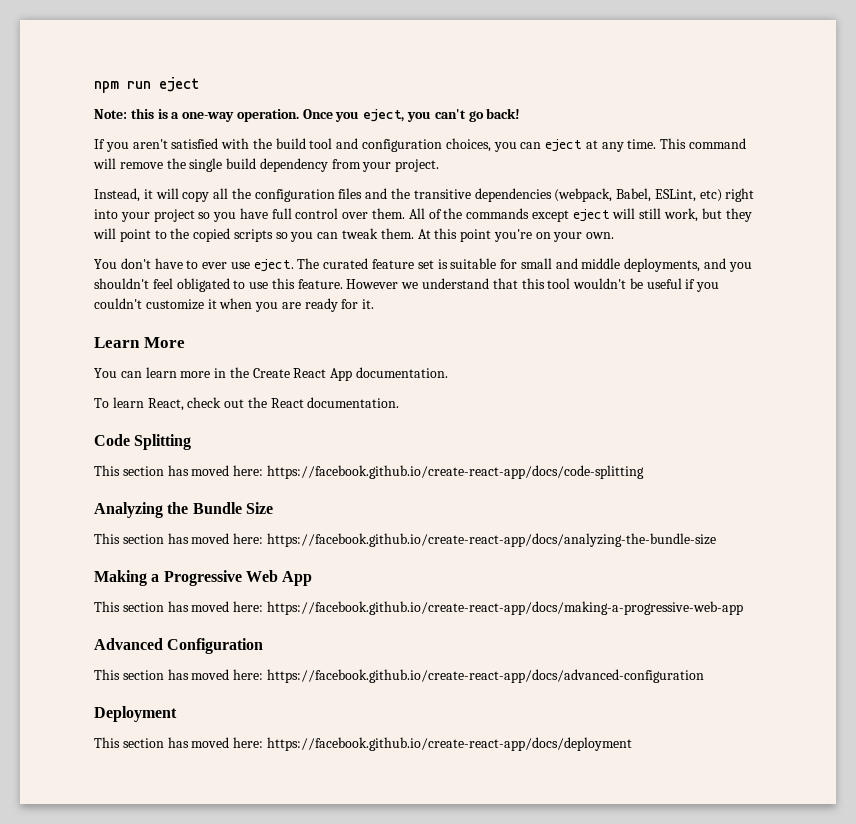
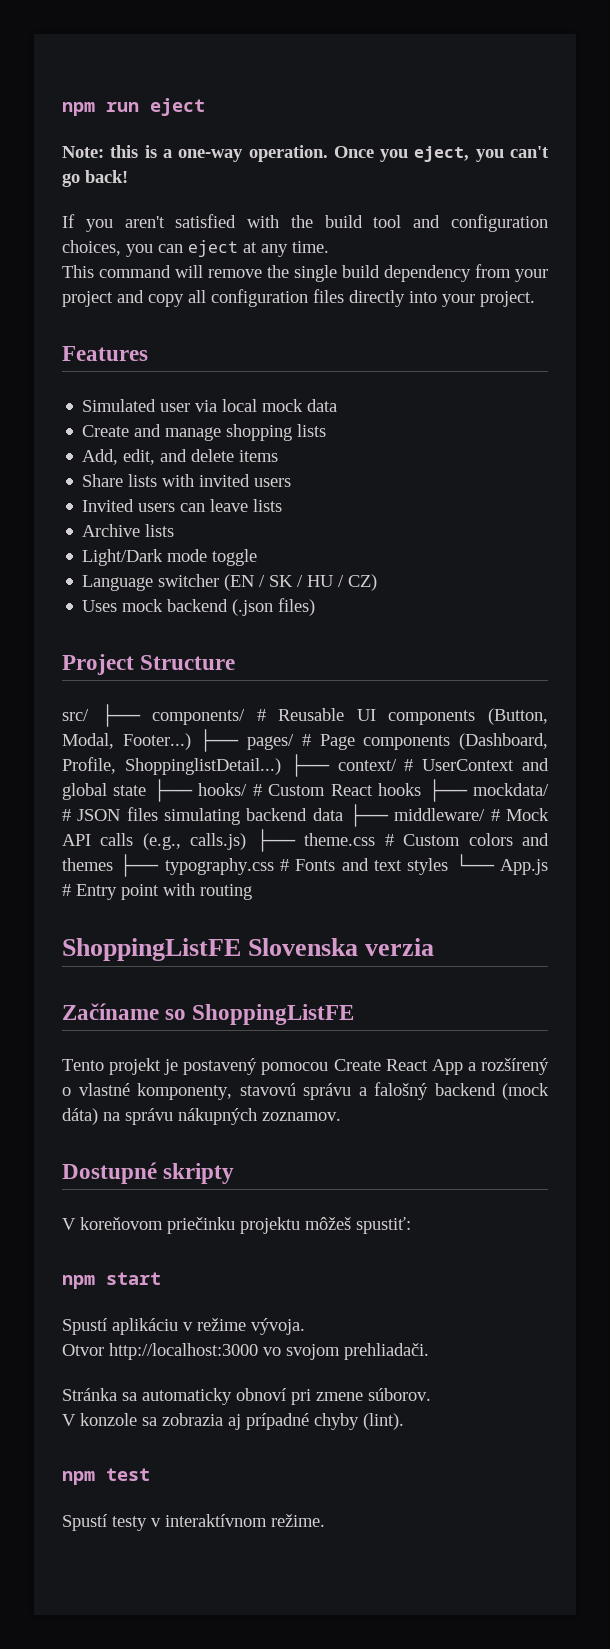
- If you aren't satisfied with the build tool and configuration choices, you can eject at any time. This command will remove the single build dependency from your project.
- Instead, it will copy all the configuration files and the transitive dependencies (webpack, Babel, ESLint, etc) right into your project so you have full control over them. All of the commands except eject will still work, but they will point to the copied scripts so you can tweak them. At this point you're on your own.
- You don't have to ever use eject. The curated feature set is suitable for small and middle deployments, and you shouldn't feel obligated to use this feature. However we understand that this tool wouldn't be useful if you couldn't customize it when you are ready for it.
- Learn More
- You can learn more in the Create React App documentation.
- To learn React, check out the React documentation.
- Code Splitting
- This section has moved here: https://facebook.github.io/create-react-app/docs/code-splitting
- Analyzing the Bundle Size
- This section has moved here: https://facebook.github.io/create-react-app/docs/analyzing-the-bundle-size
- Making a Progressive Web App
- This section has moved here: https://facebook.github.io/create-react-app/docs/making-a-progressive-web-app
- Advanced Configuration
- This section has moved here: https://facebook.github.io/create-react-app/docs/advanced-configuration
- Deployment
- This section has moved here: https://facebook.github.io/create-react-app/docs/deployment
+ If you aren't satisfied with the build tool and configuration choices, you can eject at any time.
+ This command will remove the single build dependency from your project and copy all configuration files directly into your project.
+ Features
+ Simulated user via local mock data
+ Create and manage shopping lists
+ Add, edit, and delete items
+ Share lists with invited users
+ Invited users can leave lists
+ Archive lists
+ Light/Dark mode toggle
+ Language switcher (EN / SK / HU / CZ)
+ Uses mock backend (.json files)
+ Project Structure
+ src/ ├── components/ # Reusable UI components (Button, Modal, Footer...) ├── pages/ # Page components (Dashboard, Profile, ShoppinglistDetail...) ├── context/ # UserContext and global state ├── hooks/ # Custom React hooks ├── mockdata/ # JSON files simulating backend data ├── middleware/ # Mock API calls (e.g., calls.js) ├── theme.css # Custom colors and themes ├── typography.css # Fonts and text styles └── App.js # Entry point with routing
+ ShoppingListFE Slovenska verzia
+ Začíname so ShoppingListFE
+ Tento projekt je postavený pomocou Create React App a rozšírený o vlastné komponenty, stavovú správu a falošný backend (mock dáta) na správu nákupných zoznamov.
+ Dostupné skripty
+ V koreňovom priečinku projektu môžeš spustiť:
+ npm start
+ Spustí aplikáciu v režime vývoja.
+ Otvor http://localhost:3000 vo svojom prehliadači.
+ Stránka sa automaticky obnoví pri zmene súborov.
+ V konzole sa zobrazia aj prípadné chyby (lint).
+ npm test
+ Spustí testy v interaktívnom režime.

